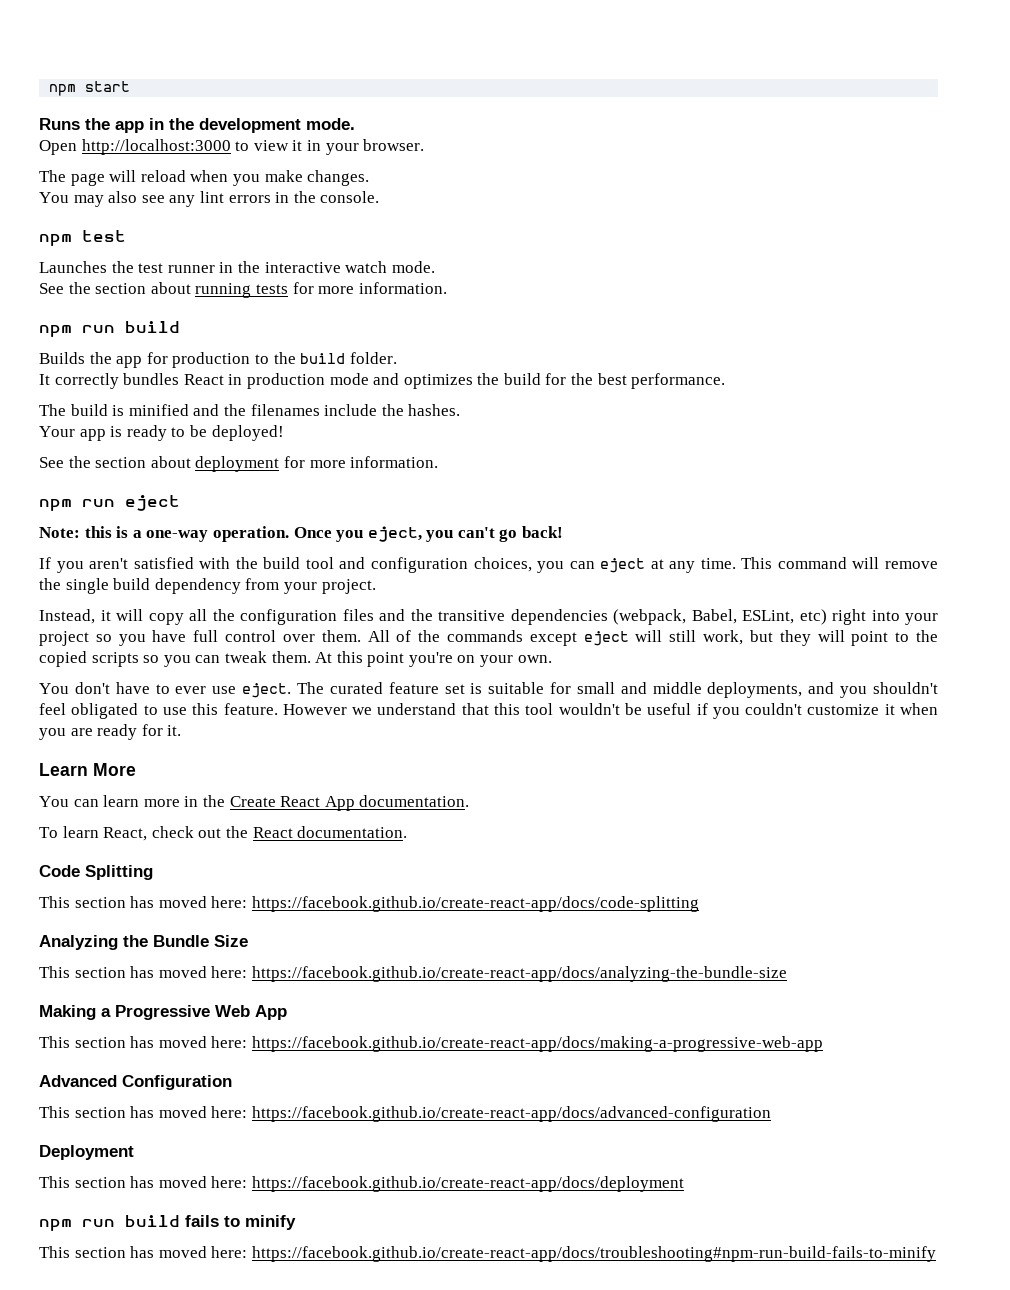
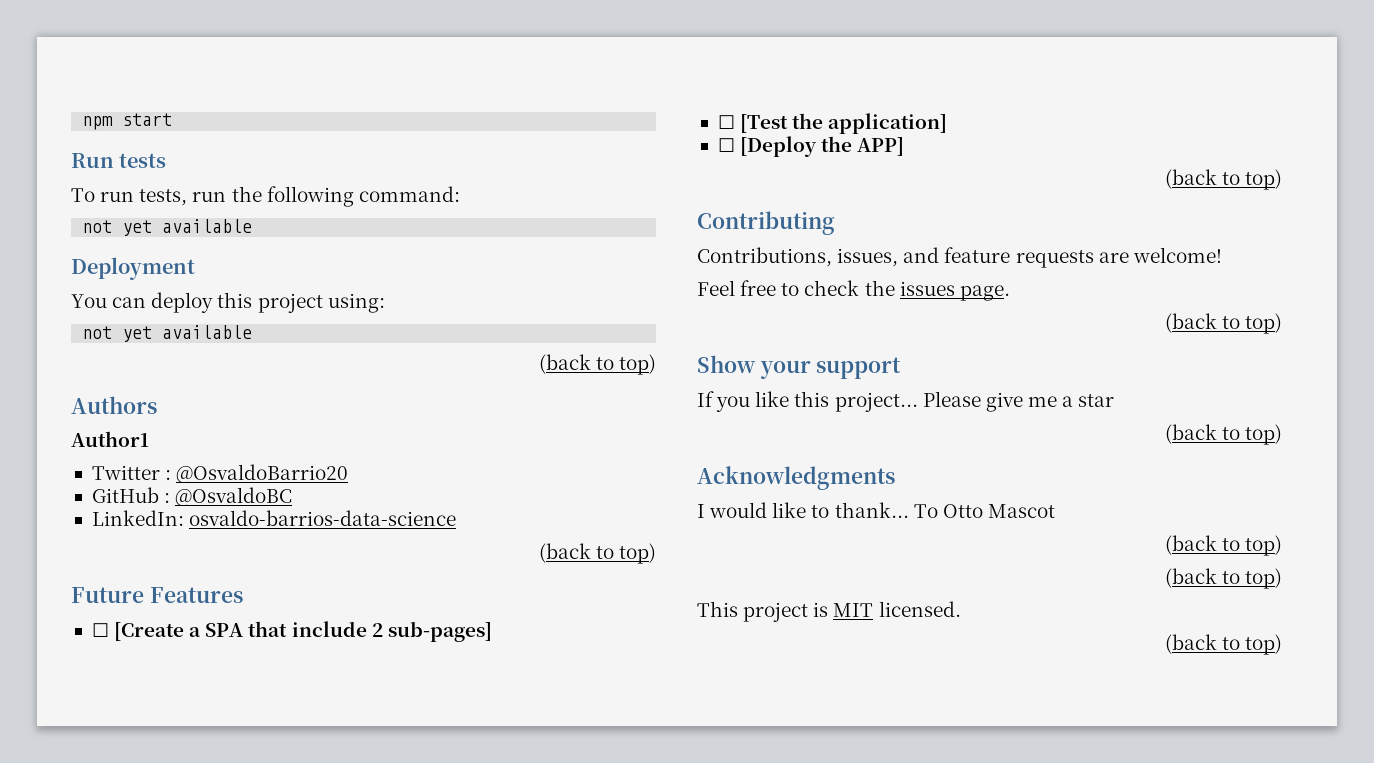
- Runs the app in the development mode.
- Open http://localhost:3000 to view it in your browser.
- The page will reload when you make changes.
- You may also see any lint errors in the console.
- npm test
- Launches the test runner in the interactive watch mode.
- See the section about running tests for more information.
- npm run build
- Builds the app for production to the build folder.
- It correctly bundles React in production mode and optimizes the build for the best performance.
- The build is minified and the filenames include the hashes.
- Your app is ready to be deployed!
- See the section about deployment for more information.
- npm run eject
- Note: this is a one-way operation. Once you eject, you can't go back!
- If you aren't satisfied with the build tool and configuration choices, you can eject at any time. This command will remove the single build dependency from your project.
- Instead, it will copy all the configuration files and the transitive dependencies (webpack, Babel, ESLint, etc) right into your project so you have full control over them. All of the commands except eject will still work, but they will point to the copied scripts so you can tweak them. At this point you're on your own.
- You don't have to ever use eject. The curated feature set is suitable for small and middle deployments, and you shouldn't feel obligated to use this feature. However we understand that this tool wouldn't be useful if you couldn't customize it when you are ready for it.
- Learn More
- You can learn more in the Create React App documentation.
- To learn React, check out the React documentation.
- Code Splitting
- This section has moved here: https://facebook.github.io/create-react-app/docs/code-splitting
- Analyzing the Bundle Size
- This section has moved here: https://facebook.github.io/create-react-app/docs/analyzing-the-bundle-size
- Making a Progressive Web App
- This section has moved here: https://facebook.github.io/create-react-app/docs/making-a-progressive-web-app
- Advanced Configuration
- This section has moved here: https://facebook.github.io/create-react-app/docs/advanced-configuration
+ Run tests
+ To run tests, run the following command:
+ not yet available
  Deployment
- This section has moved here: https://facebook.github.io/create-react-app/docs/deployment
- npm run build fails to minify
- This section has moved here: https://facebook.github.io/create-react-app/docs/troubleshooting#npm-run-build-fails-to-minify
+ You can deploy this project using:
+ not yet available
+ (back to top)
+ Authors
+ Author1
+ Twitter : @OsvaldoBarrio20
+ GitHub : @OsvaldoBC
+ LinkedIn: osvaldo-barrios-data-science
+ (back to top)
+ Future Features
+ ☐ [Create a SPA that include 2 sub-pages]
+ ☐ [Test the application]
+ ☐ [Deploy the APP]
+ (back to top)
+ Contributing
+ Contributions, issues, and feature requests are welcome!
+ Feel free to check the issues page.
+ (back to top)
+ Show your support
+ If you like this project... Please give me a star
+ (back to top)
+ Acknowledgments
+ I would like to thank... To Otto Mascot
+ (back to top)
+ (back to top)
+ This project is MIT licensed.
+ (back to top)

